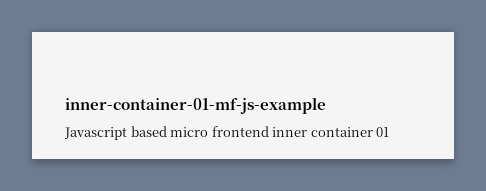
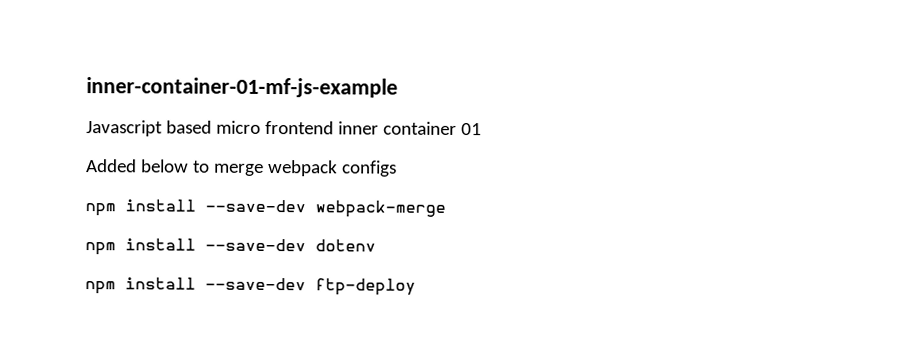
+ Added below to merge webpack configs
+ npm install --save-dev webpack-merge
+ npm install --save-dev dotenv
+ npm install --save-dev ftp-deploy

